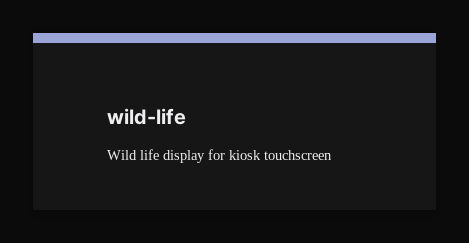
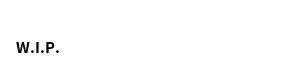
- wild-life
- Wild life display for kiosk touchscreen
+ W.I.P.

